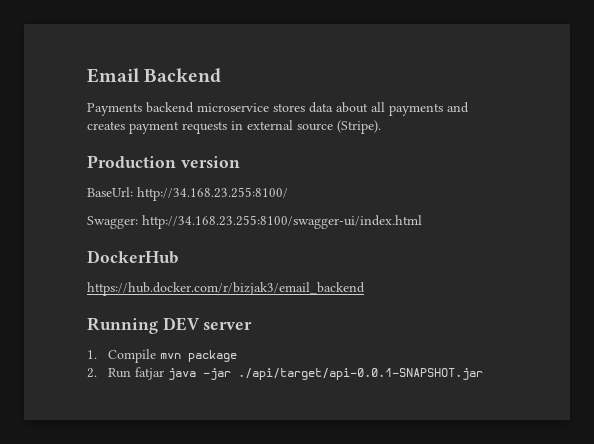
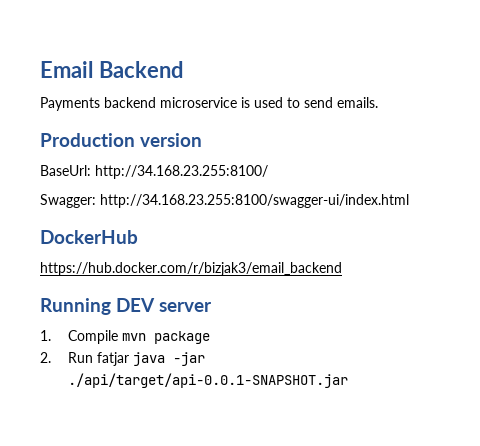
- Payments backend microservice stores data about all payments and creates payment requests in external source (Stripe).
+ Payments backend microservice is used to send emails.

